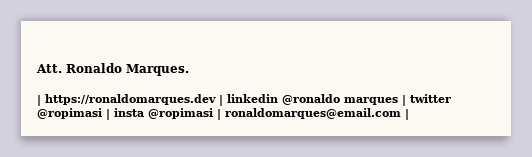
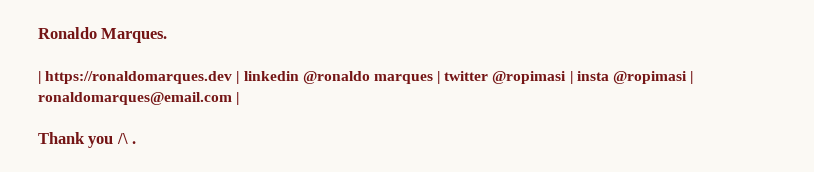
- Att. Ronaldo Marques.
+ Ronaldo Marques.
+ Thank you /\ .

